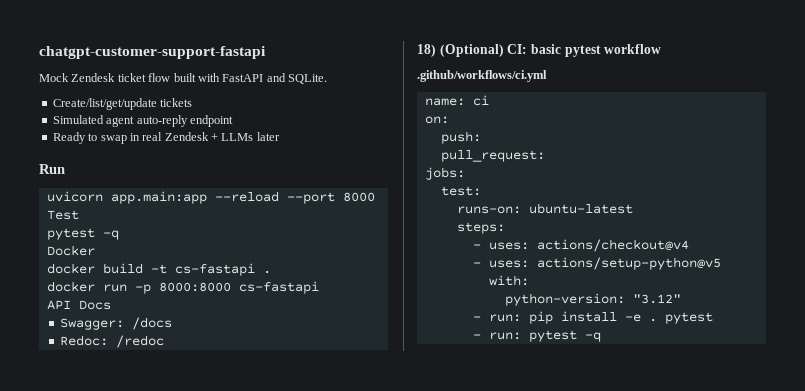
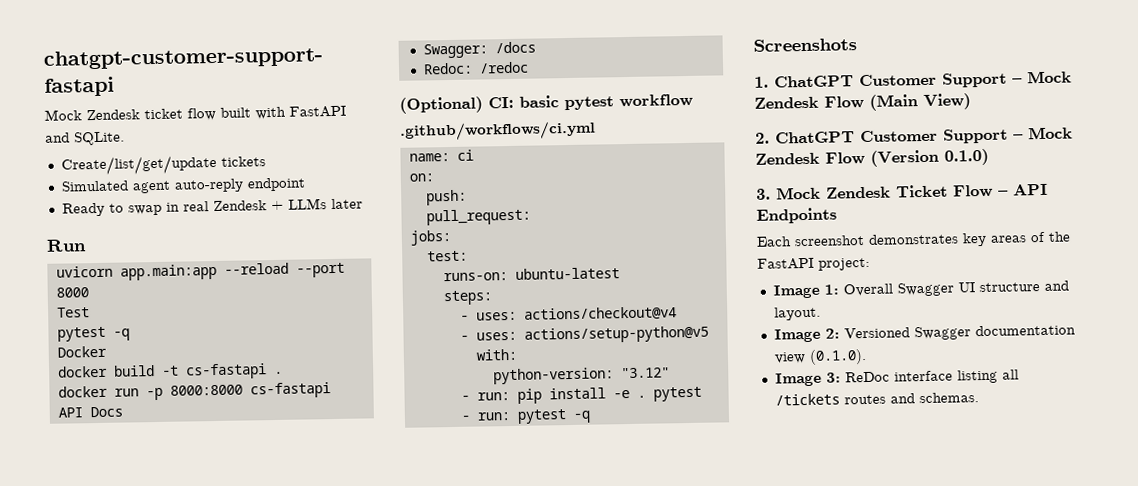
- 18) (Optional) CI: basic pytest workflow
+ (Optional) CI: basic pytest workflow
+ Screenshots
+ 1. ChatGPT Customer Support – Mock Zendesk Flow (Main View)
+ 2. ChatGPT Customer Support – Mock Zendesk Flow (Version 0.1.0)
+ 3. Mock Zendesk Ticket Flow – API Endpoints
+ Each screenshot demonstrates key areas of the FastAPI project:
+ Image 1: Overall Swagger UI structure and layout.
+ Image 2: Versioned Swagger documentation view (0.1.0).
+ Image 3: ReDoc interface listing all /tickets routes and schemas.

